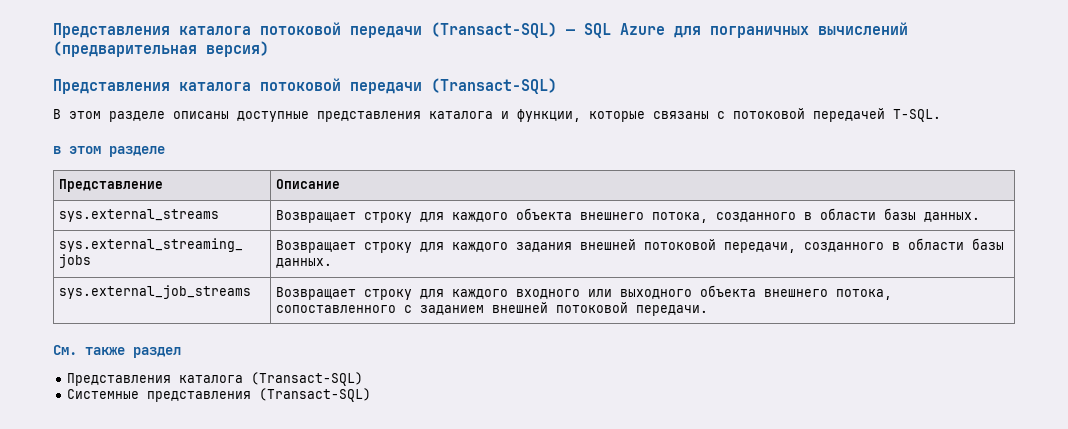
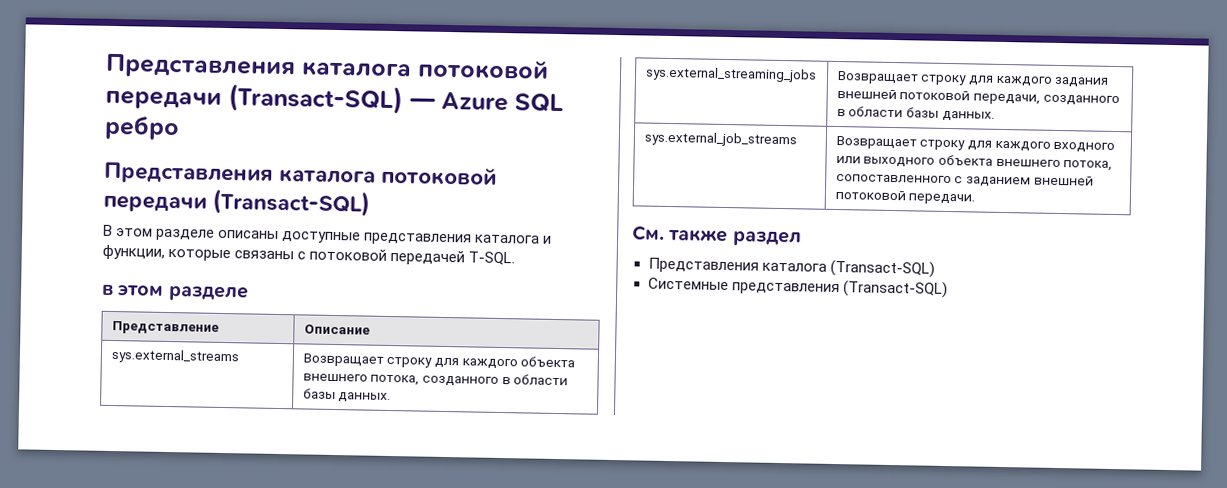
- Представления каталога потоковой передачи (Transact-SQL) — SQL Azure для пограничных вычислений (предварительная версия)
+ Представления каталога потоковой передачи (Transact-SQL) — Azure SQL ребро

